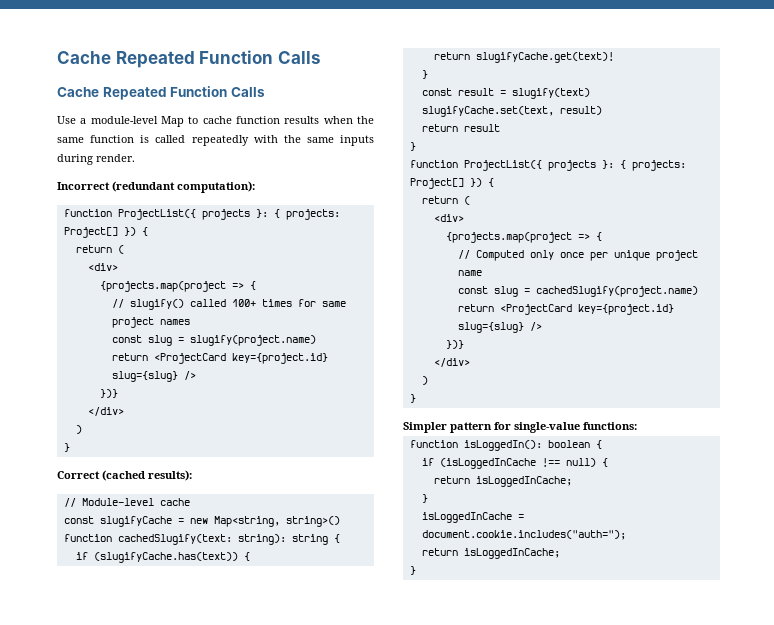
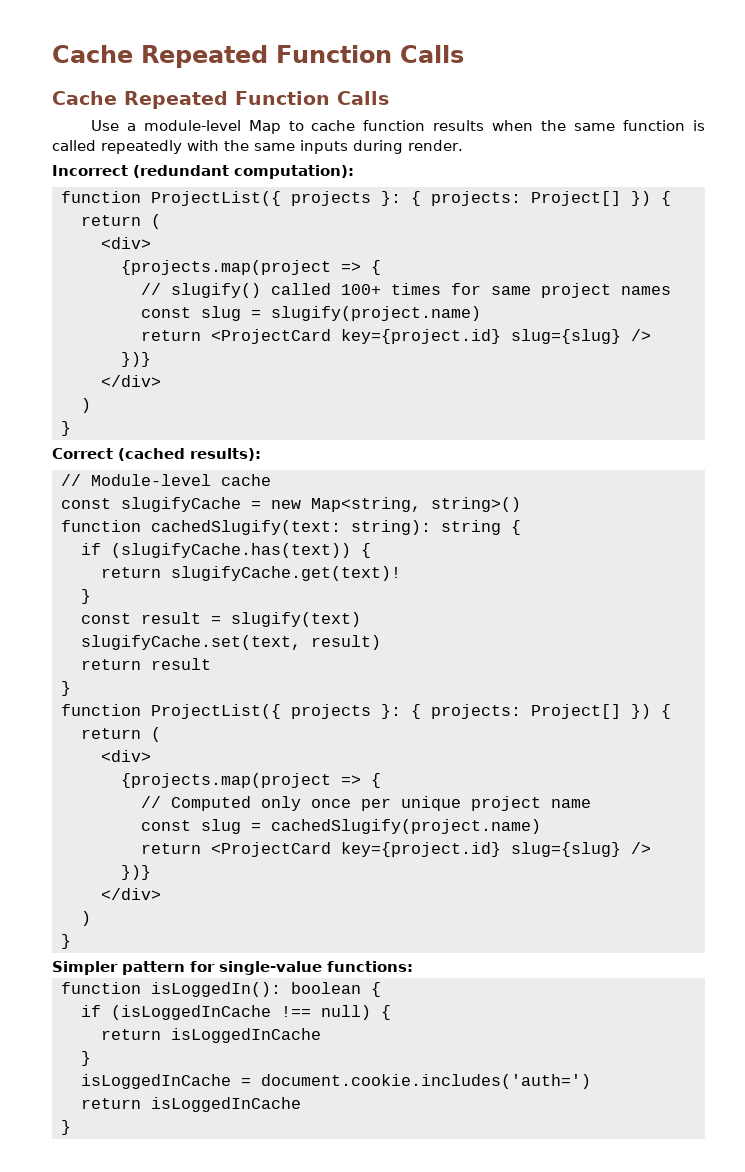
  if (isLoggedInCache !== null) {
- return isLoggedInCache;
+ return isLoggedInCache
- isLoggedInCache = document.cookie.includes("auth=");
- return isLoggedInCache;
+ isLoggedInCache = document.cookie.includes('auth=')
+ return isLoggedInCache

